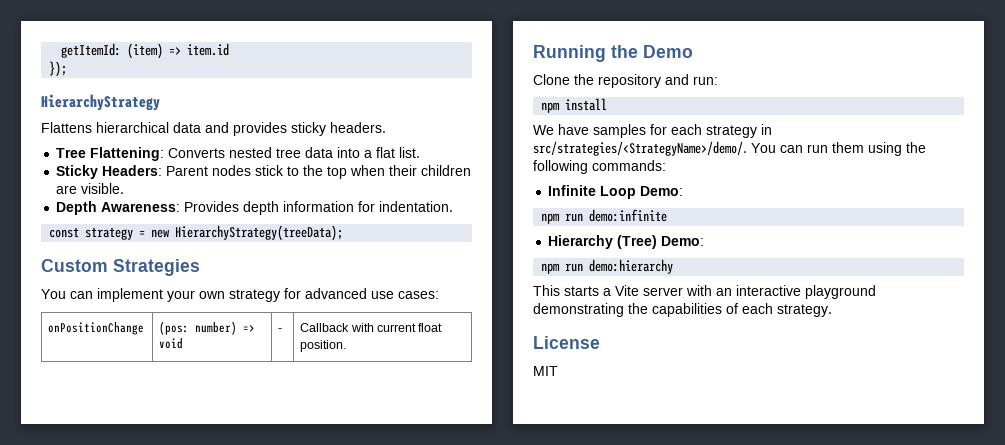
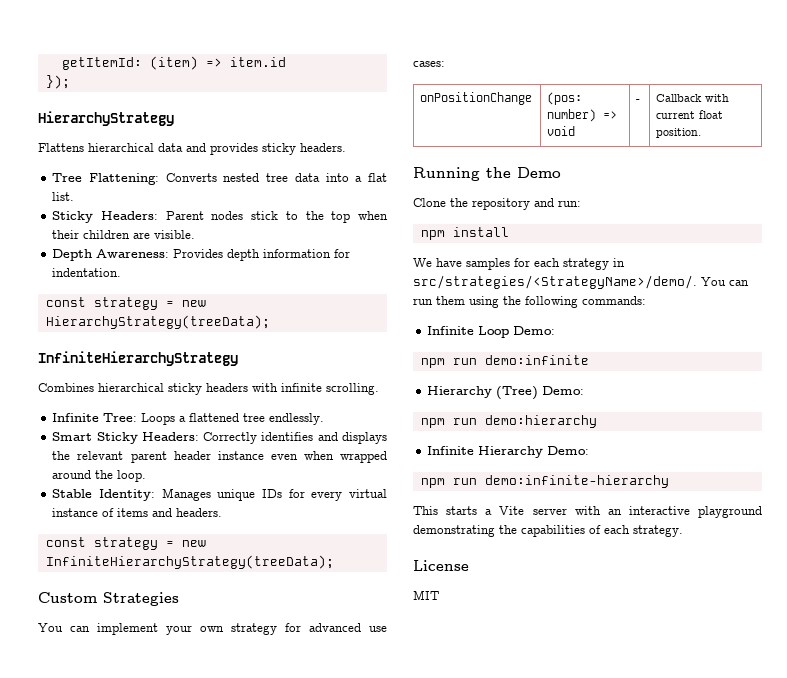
+ InfiniteHierarchyStrategy
+ Combines hierarchical sticky headers with infinite scrolling.
+ Infinite Tree: Loops a flattened tree endlessly.
+ Smart Sticky Headers: Correctly identifies and displays the relevant parent header instance even when wrapped around the loop.
+ Stable Identity: Manages unique IDs for every virtual instance of items and headers.
+ const strategy = new InfiniteHierarchyStrategy(treeData);
+ Infinite Hierarchy Demo:
+ npm run demo:infinite-hierarchy

